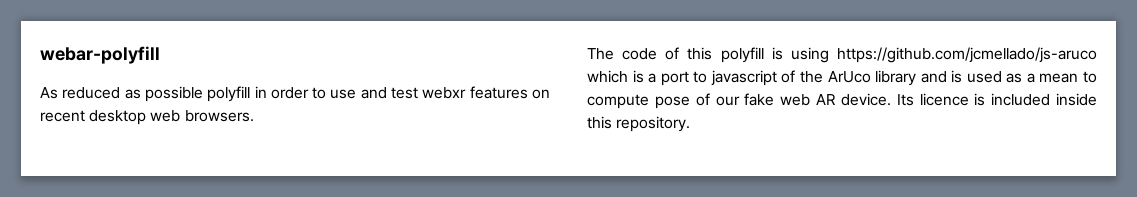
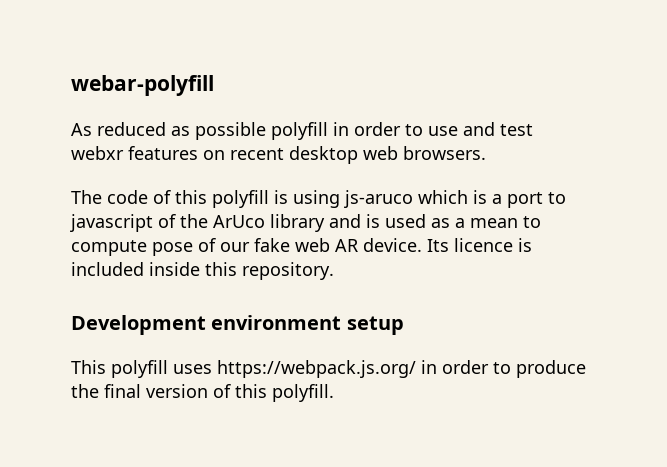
- The code of this polyfill is using https://github.com/jcmellado/js-aruco which is a port to javascript of the ArUco library and is used as a mean to compute pose of our fake web AR device.
+ The code of this polyfill is using js-aruco which is a port to javascript of the ArUco library and is used as a mean to compute pose of our fake web AR device.
+ Development environment setup
+ This polyfill uses https://webpack.js.org/ in order to produce the final version of this polyfill.

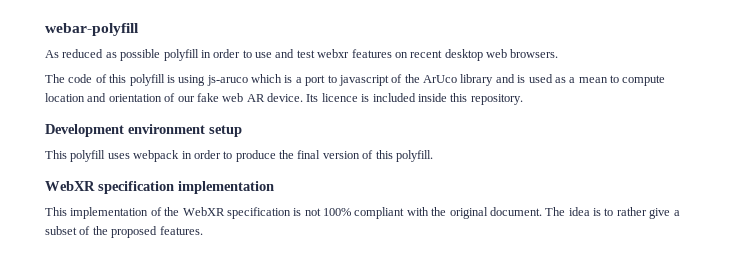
- The code of this polyfill is using js-aruco which is a port to javascript of the ArUco library and is used as a mean to compute pose of our fake web AR device.
+ The code of this polyfill is using js-aruco which is a port to javascript of the ArUco library and is used as a mean to compute location and orientation of our fake web AR device.
- This polyfill uses https://webpack.js.org/ in order to produce the final version of this polyfill.
+ This polyfill uses webpack in order to produce the final version of this polyfill.
+ WebXR specification implementation
+ This implementation of the WebXR specification is not 100% compliant with the original document. The idea is to rather give a subset of the proposed features.

